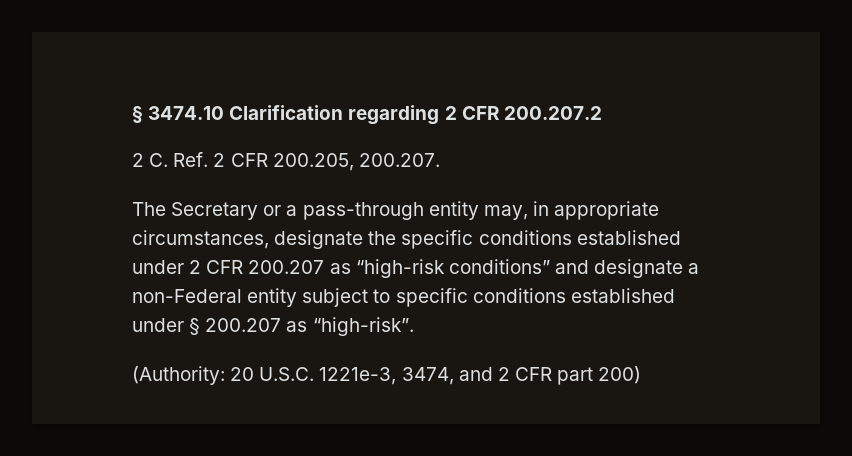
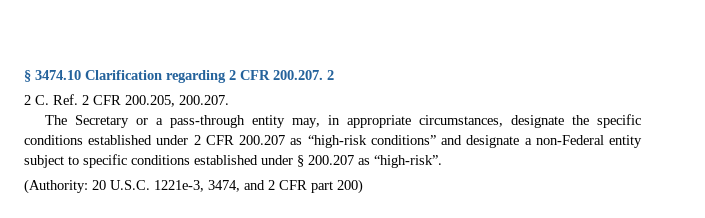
- § 3474.10 Clarification regarding 2 CFR 200.207.2
+ § 3474.10 Clarification regarding 2 CFR 200.207. 2

